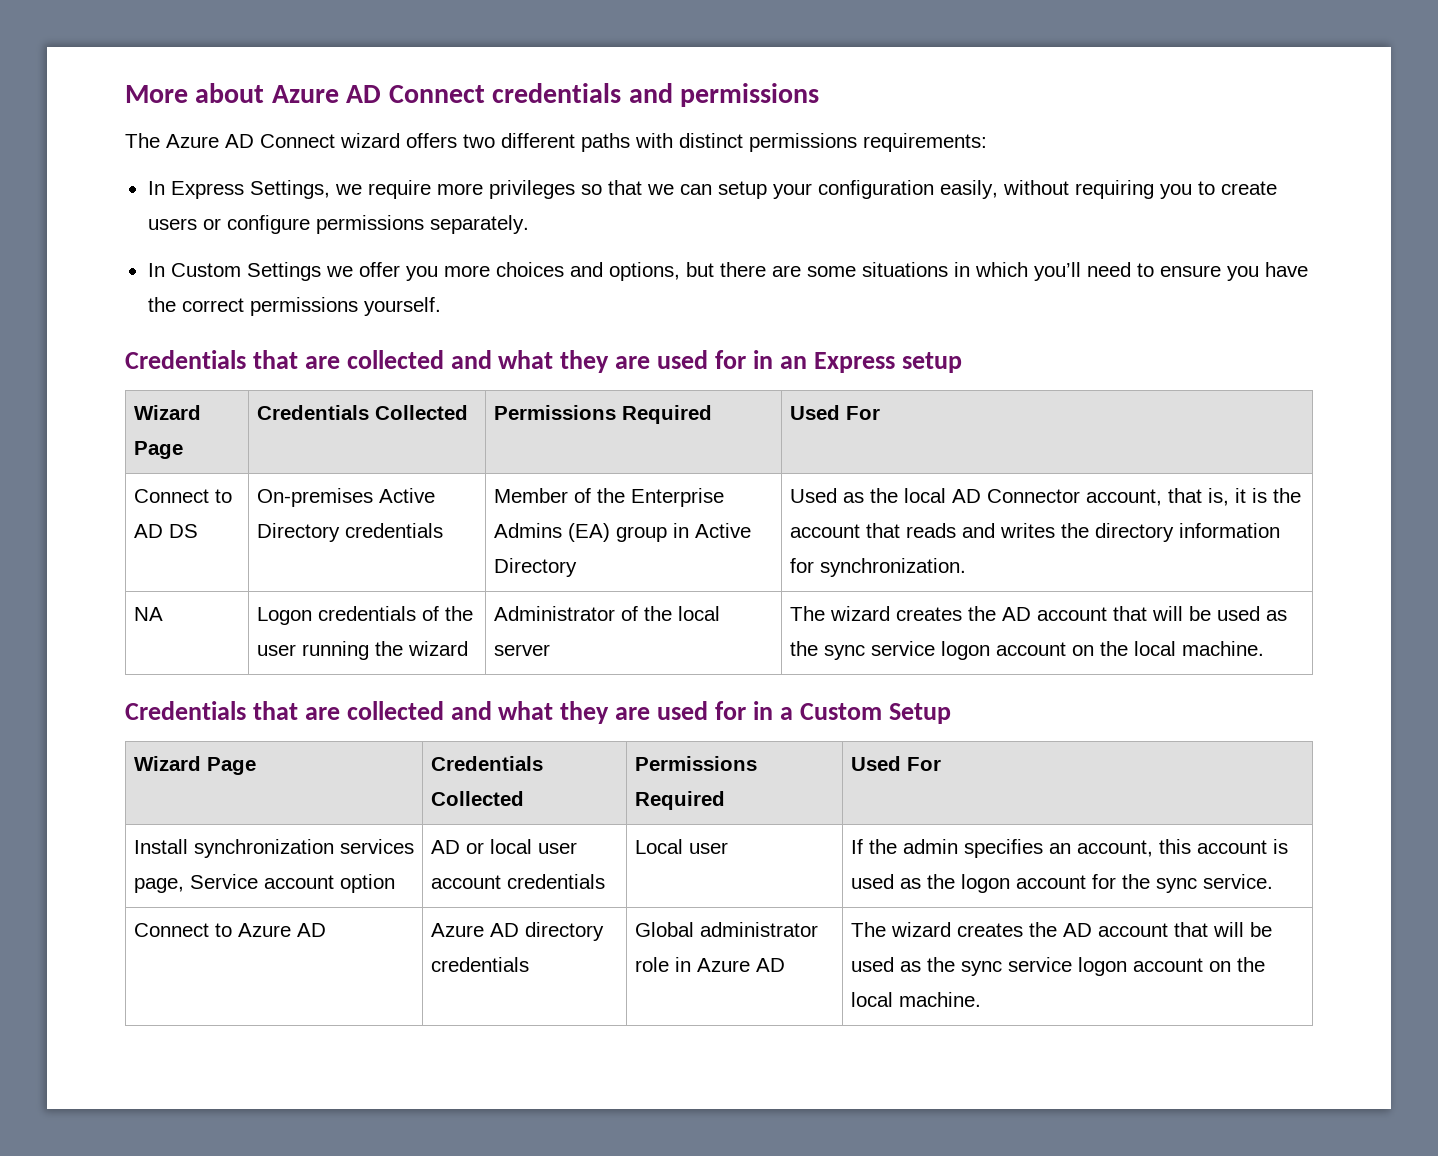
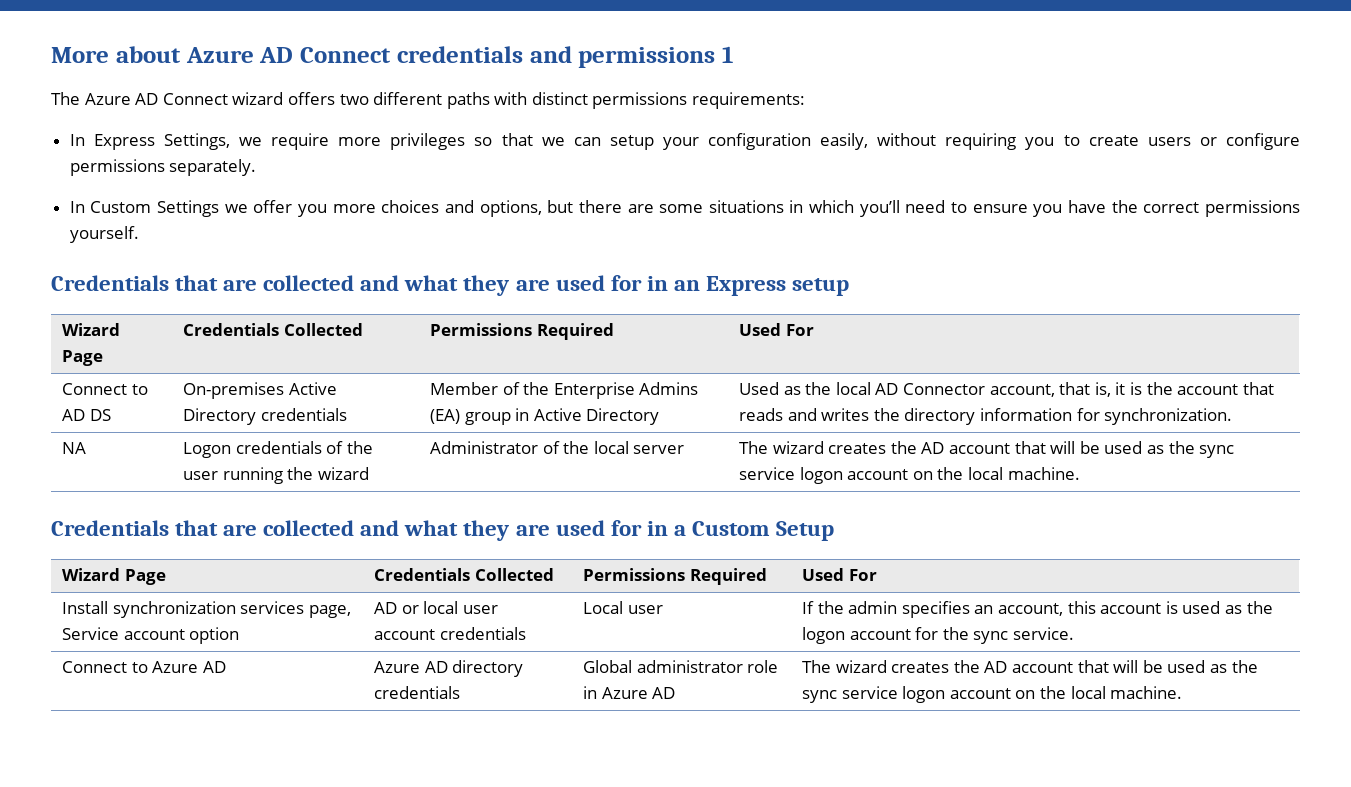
- More about Azure AD Connect credentials and permissions
+ More about Azure AD Connect credentials and permissions 1

